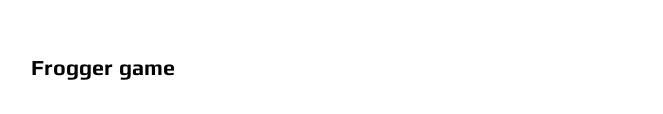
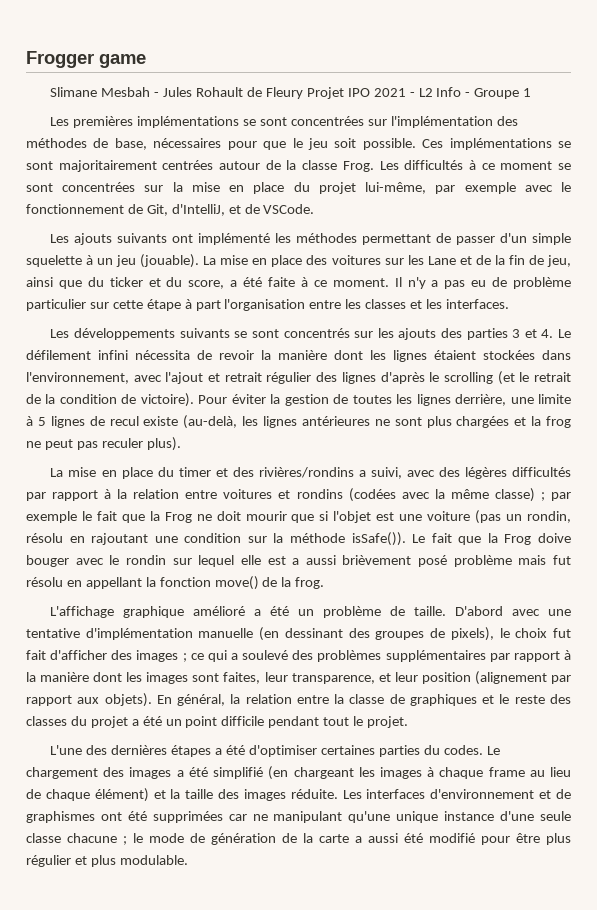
+ Slimane Mesbah - Jules Rohault de Fleury Projet IPO 2021 - L2 Info - Groupe 1
+ Les premières implémentations se sont concentrées sur l'implémentation des méthodes de base, nécessaires pour que le jeu soit possible. Ces implémentations se sont majoritairement centrées autour de la classe Frog. Les difficultés à ce moment se sont concentrées sur la mise en place du projet lui-même, par exemple avec le fonctionnement de Git, d'IntelliJ, et de VSCode.
+ Les ajouts suivants ont implémenté les méthodes permettant de passer d'un simple squelette à un jeu (jouable). La mise en place des voitures sur les Lane et de la fin de jeu, ainsi que du ticker et du score, a été faite à ce moment. Il n'y a pas eu de problème particulier sur cette étape à part l'organisation entre les classes et les interfaces.
+ Les développements suivants se sont concentrés sur les ajouts des parties 3 et 4. Le défilement infini nécessita de revoir la manière dont les lignes étaient stockées dans l'environnement, avec l'ajout et retrait régulier des lignes d'après le scrolling (et le retrait de la condition de victoire). Pour éviter la gestion de toutes les lignes derrière, une limite à 5 lignes de recul existe (au-delà, les lignes antérieures ne sont plus chargées et la frog ne peut pas reculer plus).
+ La mise en place du timer et des rivières/rondins a suivi, avec des légères difficultés par rapport à la relation entre voitures et rondins (codées avec la même classe) ; par exemple le fait que la Frog ne doit mourir que si l'objet est une voiture (pas un rondin, résolu en rajoutant une condition sur la méthode isSafe()). Le fait que la Frog doive bouger avec le rondin sur lequel elle est a aussi brièvement posé problème mais fut résolu en appellant la fonction move() de la frog.
+ L'affichage graphique amélioré a été un problème de taille. D'abord avec une tentative d'implémentation manuelle (en dessinant des groupes de pixels), le choix fut fait d'afficher des images ; ce qui a soulevé des problèmes supplémentaires par rapport à la manière dont les images sont faites, leur transparence, et leur position (alignement par rapport aux objets). En général, la relation entre la classe de graphiques et le reste des classes du projet a été un point difficile pendant tout le projet.
+ L'une des dernières étapes a été d'optimiser certaines parties du codes. Le chargement des images a été simplifié (en chargeant les images à chaque frame au lieu de chaque élément) et la taille des images réduite. Les interfaces d'environnement et de graphismes ont été supprimées car ne manipulant qu'une unique instance d'une seule classe chacune ; le mode de génération de la carte a aussi été modifié pour être plus régulier et plus modulable.

